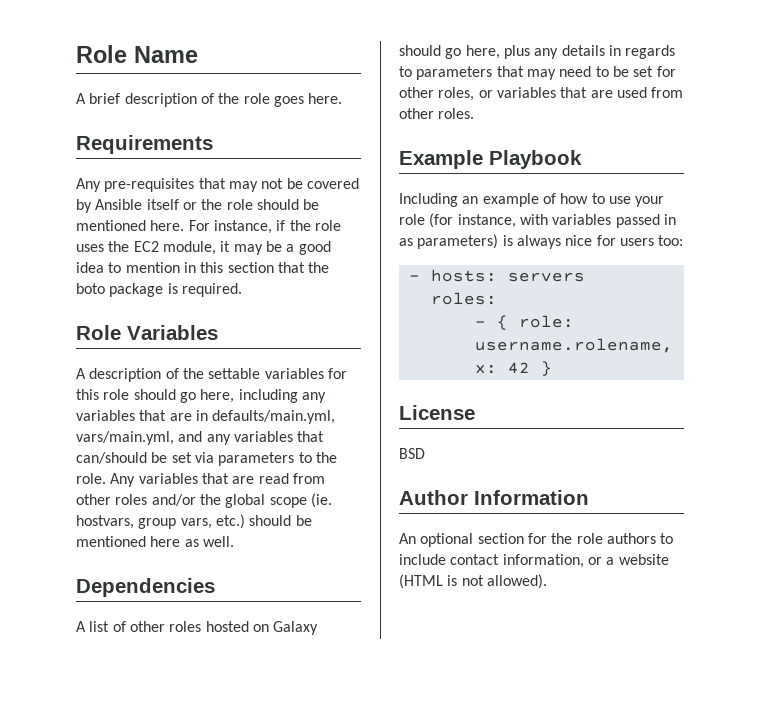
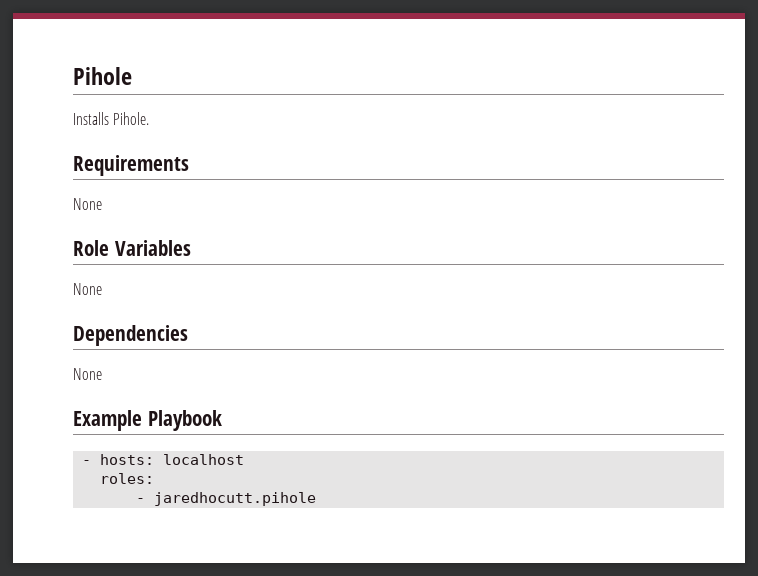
- Role Name
- A brief description of the role goes here.
+ Pihole
+ Installs Pihole.
  Requirements
- Any pre-requisites that may not be covered by Ansible itself or the role should be mentioned here. For instance, if the role uses the EC2 module, it may be a good idea to mention in this section that the boto package is required.
+ None
  Role Variables
- A description of the settable variables for this role should go here, including any variables that are in defaults/main.yml, vars/main.yml, and any variables that can/should be set via parameters to the role. Any variables that are read from other roles and/or the global scope (ie. hostvars, group vars, etc.) should be mentioned here as well.
+ None
  Dependencies
- A list of other roles hosted on Galaxy should go here, plus any details in regards to parameters that may need to be set for other roles, or variables that are used from other roles.
+ None
  Example Playbook
- Including an example of how to use your role (for instance, with variables passed in as parameters) is always nice for users too:
- - hosts: servers
+ - hosts: localhost
- - { role: username.rolename, x: 42 }
- License
- BSD
- Author Information
- An optional section for the role authors to include contact information, or a website (HTML is not allowed).
+ - jaredhocutt.pihole

